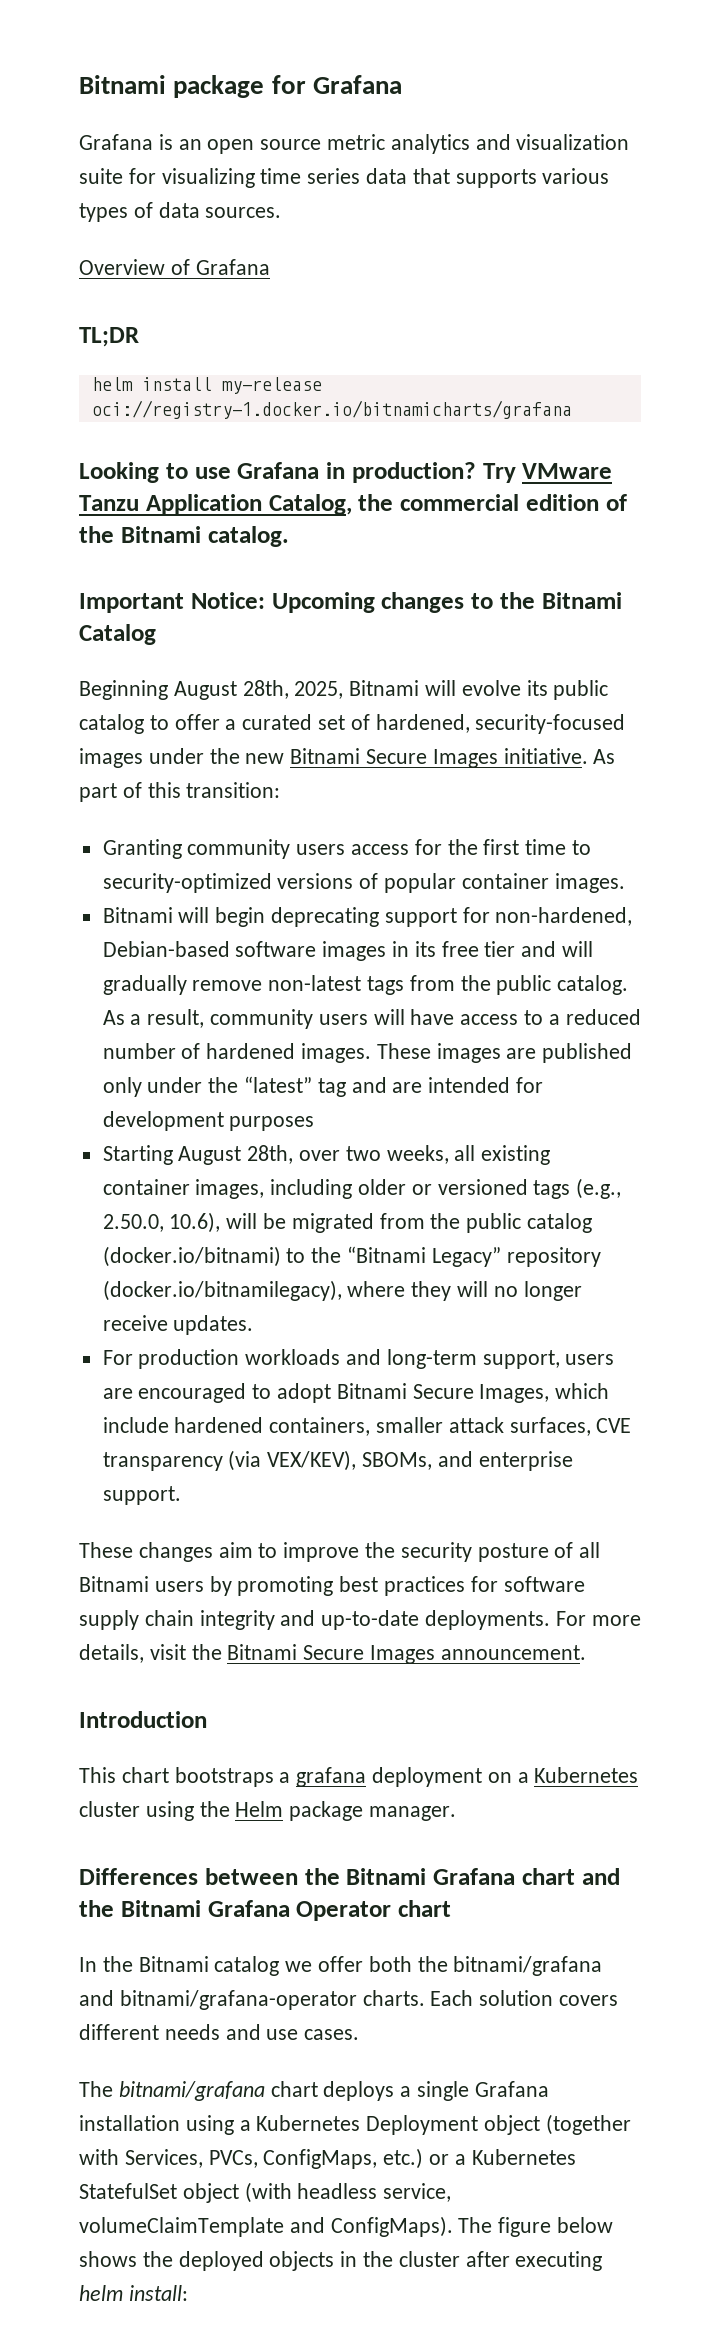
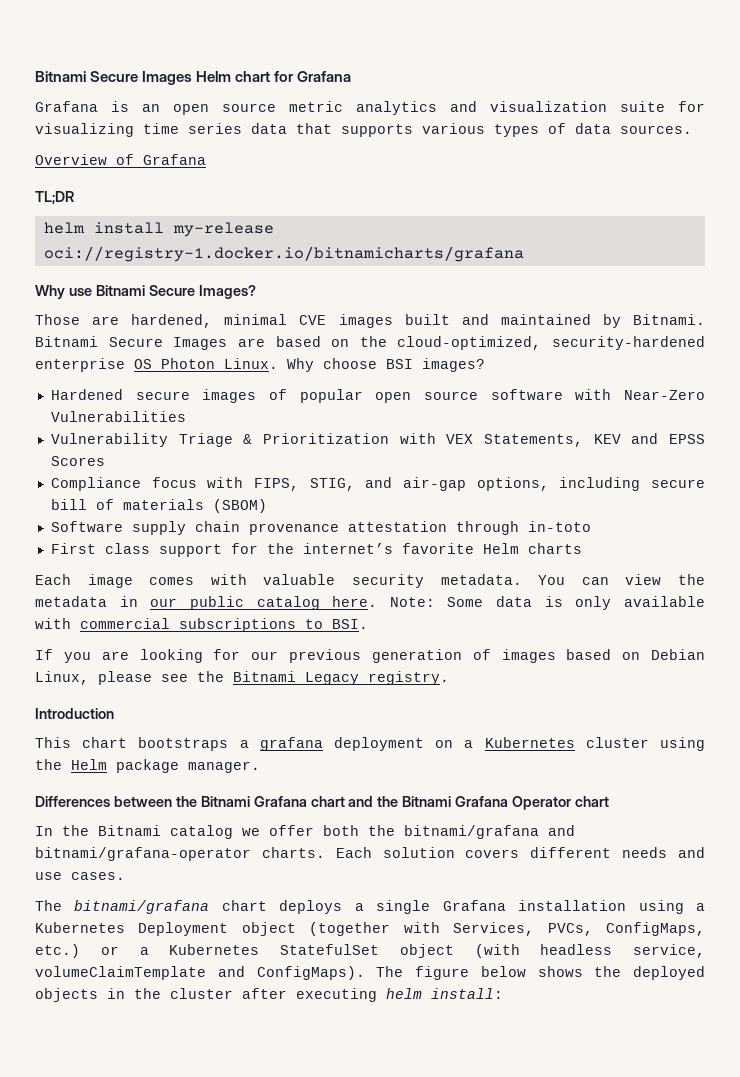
- Bitnami package for Grafana
+ Bitnami Secure Images Helm chart for Grafana
- Looking to use Grafana in production? Try VMware Tanzu Application Catalog, the commercial edition of the Bitnami catalog.
- Important Notice: Upcoming changes to the Bitnami Catalog
- Beginning August 28th, 2025, Bitnami will evolve its public catalog to offer a curated set of hardened, security-focused images under the new Bitnami Secure Images initiative. As part of this transition:
- Granting community users access for the first time to security-optimized versions of popular container images.
- Bitnami will begin deprecating support for non-hardened, Debian-based software images in its free tier and will gradually remove non-latest tags from the public catalog. As a result, community users will have access to a reduced number of hardened images. These images are published only under the “latest” tag and are intended for development purposes
- Starting August 28th, over two weeks, all existing container images, including older or versioned tags (e.g., 2.50.0, 10.6), will be migrated from the public catalog (docker.io/bitnami) to the “Bitnami Legacy” repository (docker.io/bitnamilegacy), where they will no longer receive updates.
- For production workloads and long-term support, users are encouraged to adopt Bitnami Secure Images, which include hardened containers, smaller attack surfaces, CVE transparency (via VEX/KEV), SBOMs, and enterprise support.
- These changes aim to improve the security posture of all Bitnami users by promoting best practices for software supply chain integrity and up-to-date deployments. For more details, visit the Bitnami Secure Images announcement.
+ Why use Bitnami Secure Images?
+ Those are hardened, minimal CVE images built and maintained by Bitnami. Bitnami Secure Images are based on the cloud-optimized, security-hardened enterprise OS Photon Linux. Why choose BSI images?
+ Hardened secure images of popular open source software with Near-Zero Vulnerabilities
+ Vulnerability Triage & Prioritization with VEX Statements, KEV and EPSS Scores
+ Compliance focus with FIPS, STIG, and air-gap options, including secure bill of materials (SBOM)
+ Software supply chain provenance attestation through in-toto
+ First class support for the internet’s favorite Helm charts
+ Each image comes with valuable security metadata. You can view the metadata in our public catalog here. Note: Some data is only available with commercial subscriptions to BSI.
+ If you are looking for our previous generation of images based on Debian Linux, please see the Bitnami Legacy registry.

